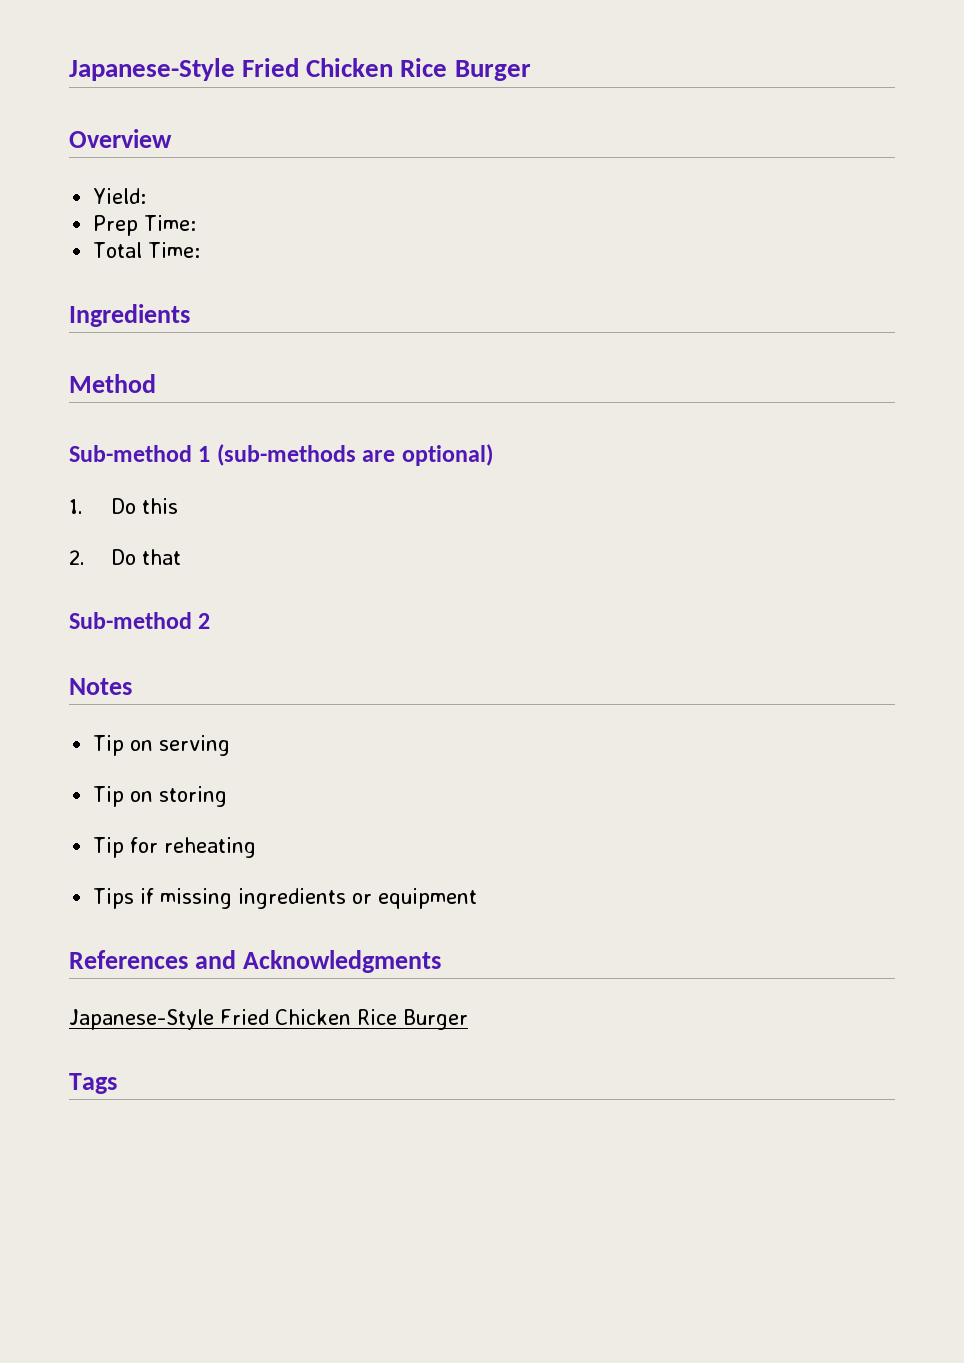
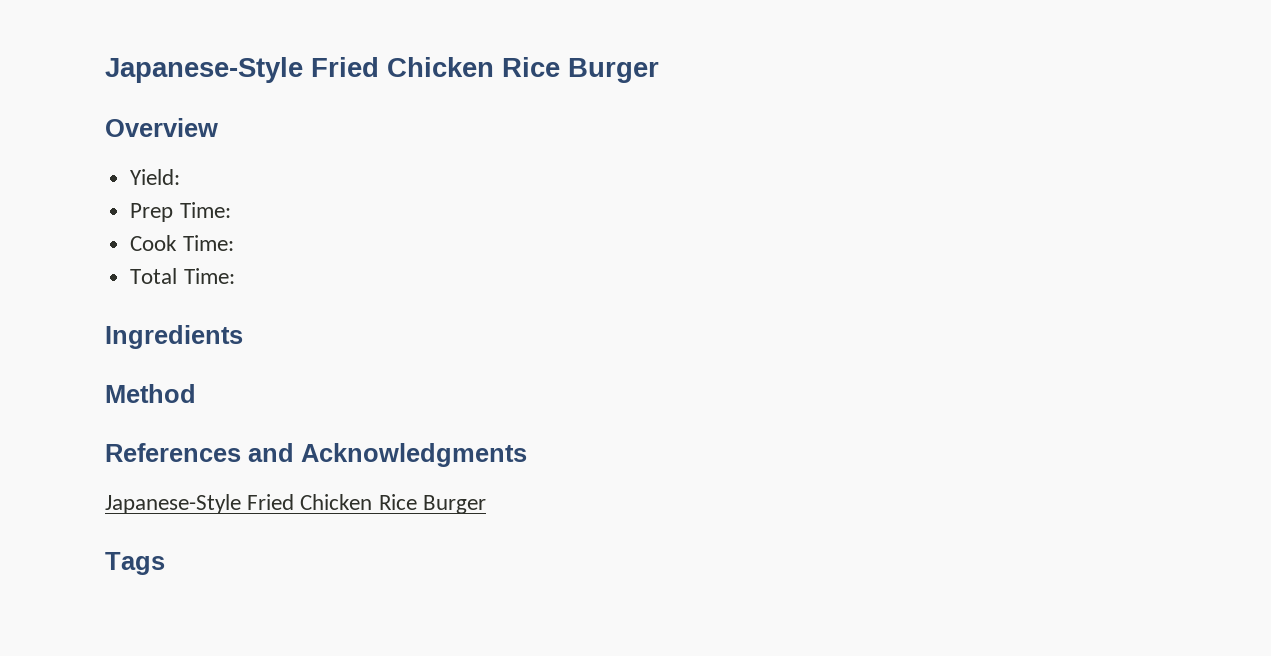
+ Cook Time:
- Sub-method 1 (sub-methods are optional)
- 1. Do this
- 2. Do that
- Sub-method 2
- Notes
- Tip on serving
- Tip on storing
- Tip for reheating
- Tips if missing ingredients or equipment

